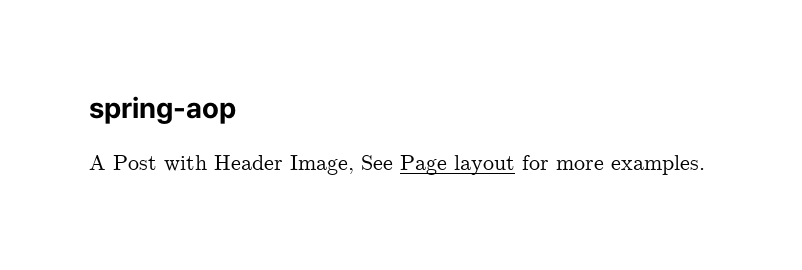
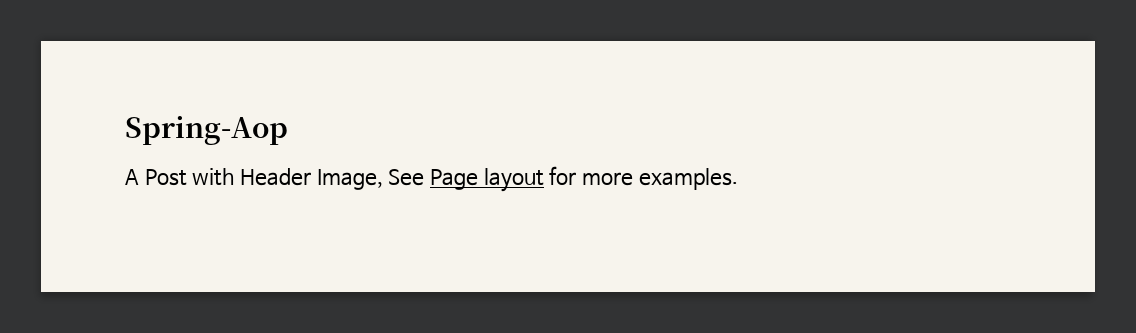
- spring-aop
+ Spring-Aop

